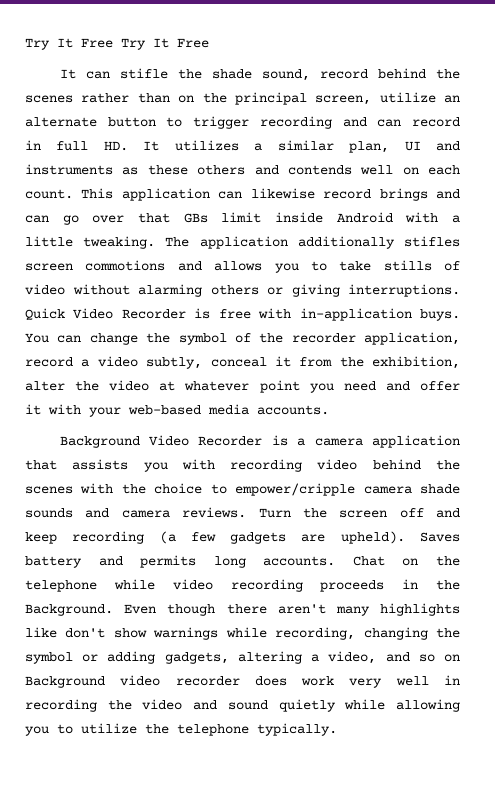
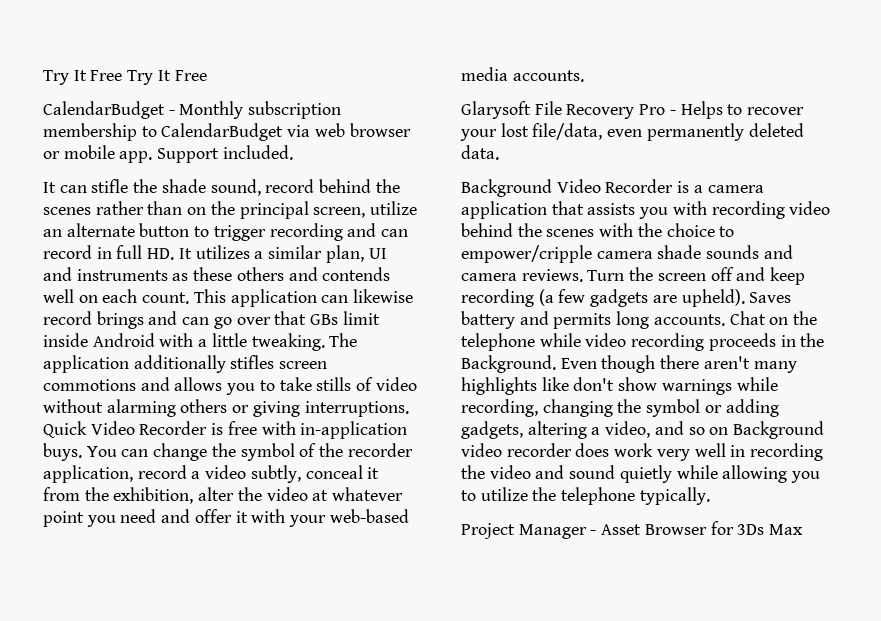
+ CalendarBudget - Monthly subscription membership to CalendarBudget via web browser or mobile app. Support included.
+ Glarysoft File Recovery Pro - Helps to recover your lost file/data, even permanently deleted data.
+ Project Manager - Asset Browser for 3Ds Max

